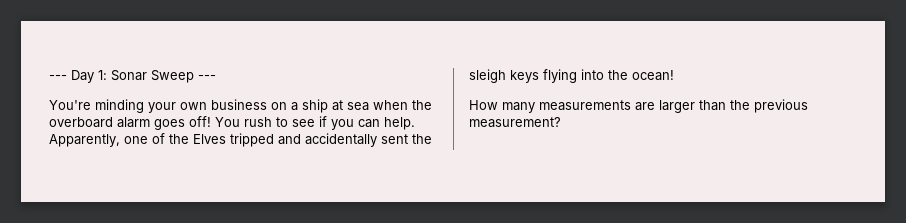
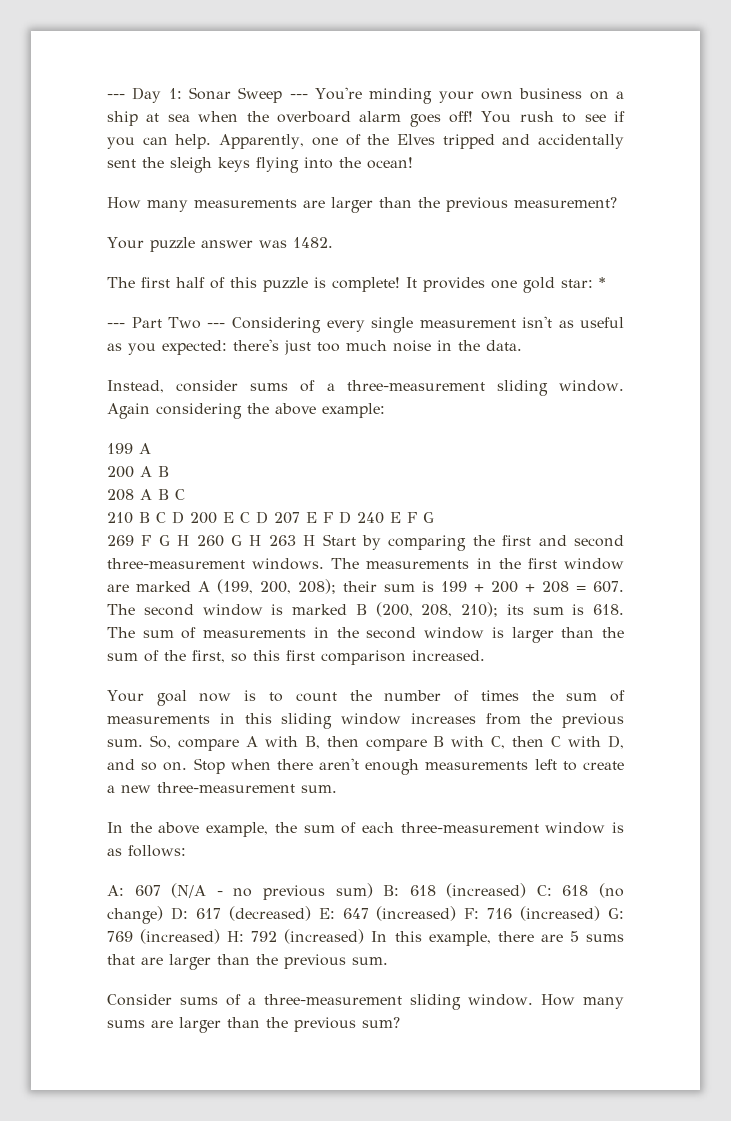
- --- Day 1: Sonar Sweep ---
- You're minding your own business on a ship at sea when the overboard alarm goes off!
+ --- Day 1: Sonar Sweep --- You're minding your own business on a ship at sea when the overboard alarm goes off!
+ Your puzzle answer was 1482.
+ The first half of this puzzle is complete! It provides one gold star: *
+ --- Part Two --- Considering every single measurement isn't as useful as you expected: there's just too much noise in the data.
+ Instead, consider sums of a three-measurement sliding window. Again considering the above example:
+ 199 A
+ 200 A B
+ 208 A B C
+ 210 B C D 200 E C D 207 E F D 240 E F G
+ 269 F G H 260 G H 263 H Start by comparing the first and second three-measurement windows. The measurements in the first window are marked A (199, 200, 208); their sum is 199 + 200 + 208 = 607. The second window is marked B (200, 208, 210); its sum is 618. The sum of measurements in the second window is larger than the sum of the first, so this first comparison increased.
+ Your goal now is to count the number of times the sum of measurements in this sliding window increases from the previous sum. So, compare A with B, then compare B with C, then C with D, and so on. Stop when there aren't enough measurements left to create a new three-measurement sum.
+ In the above example, the sum of each three-measurement window is as follows:
+ A: 607 (N/A - no previous sum) B: 618 (increased) C: 618 (no change) D: 617 (decreased) E: 647 (increased) F: 716 (increased) G: 769 (increased) H: 792 (increased) In this example, there are 5 sums that are larger than the previous sum.
+ Consider sums of a three-measurement sliding window. How many sums are larger than the previous sum?

